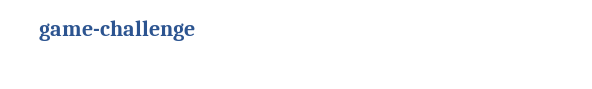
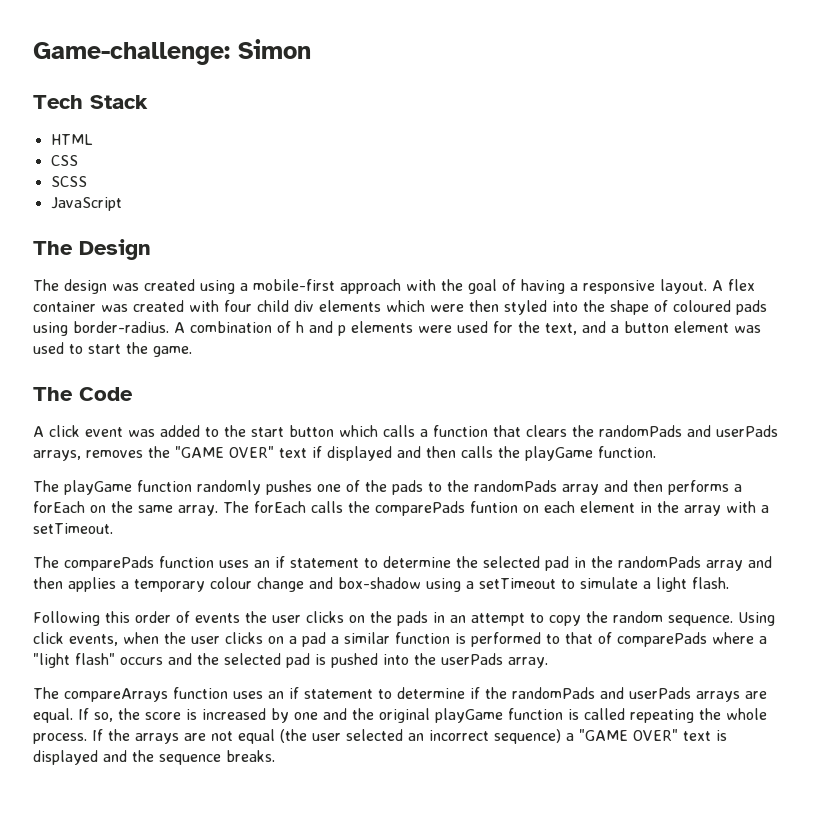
- game-challenge
+ Game-challenge: Simon
+ Tech Stack
+ HTML
+ CSS
+ SCSS
+ JavaScript
+ The Design
+ The design was created using a mobile-first approach with the goal of having a responsive layout. A flex container was created with four child div elements which were then styled into the shape of coloured pads using border-radius. A combination of h and p elements were used for the text, and a button element was used to start the game.
+ The Code
+ A click event was added to the start button which calls a function that clears the randomPads and userPads arrays, removes the "GAME OVER" text if displayed and then calls the playGame function.
+ The playGame function randomly pushes one of the pads to the randomPads array and then performs a forEach on the same array. The forEach calls the comparePads funtion on each element in the array with a setTimeout.
+ The comparePads function uses an if statement to determine the selected pad in the randomPads array and then applies a temporary colour change and box-shadow using a setTimeout to simulate a light flash.
+ Following this order of events the user clicks on the pads in an attempt to copy the random sequence. Using click events, when the user clicks on a pad a similar function is performed to that of comparePads where a "light flash" occurs and the selected pad is pushed into the userPads array.
+ The compareArrays function uses an if statement to determine if the randomPads and userPads arrays are equal. If so, the score is increased by one and the original playGame function is called repeating the whole process. If the arrays are not equal (the user selected an incorrect sequence) a "GAME OVER" text is displayed and the sequence breaks.

